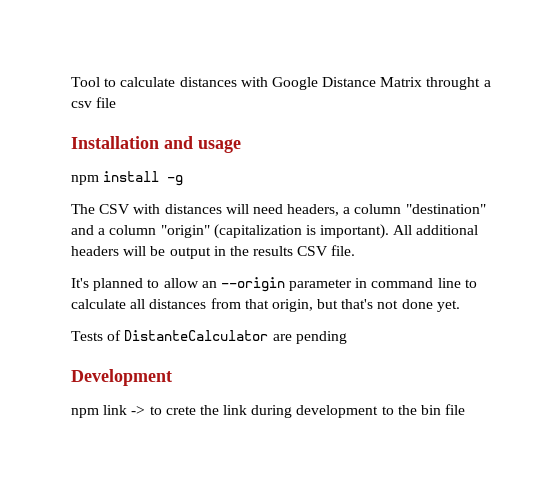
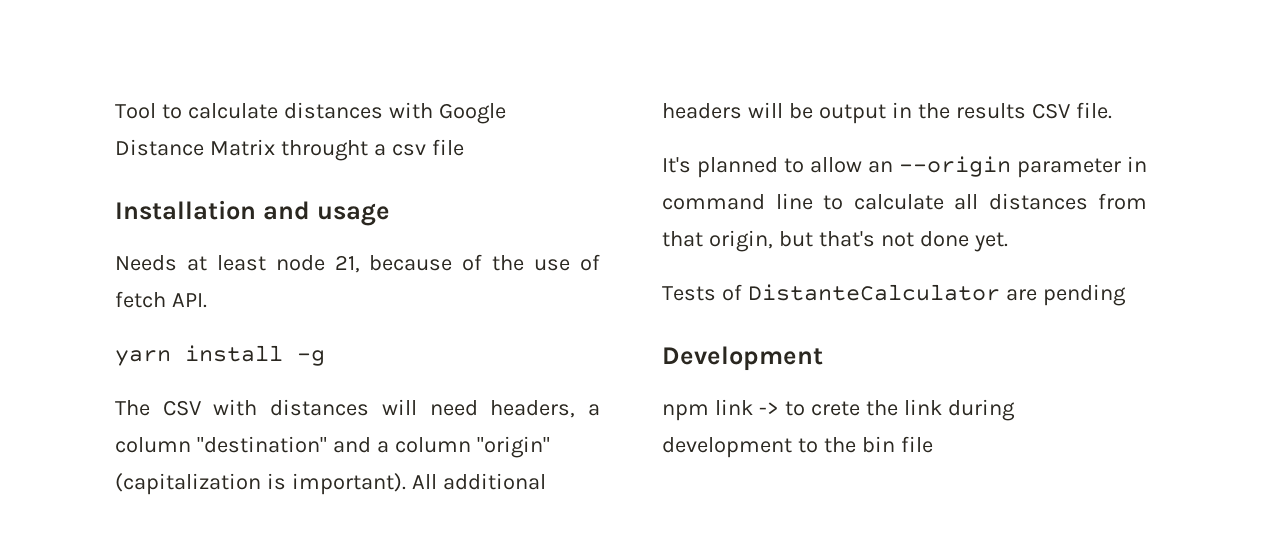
- npm install -g
+ Needs at least node 21, because of the use of fetch API.
+ yarn install -g

